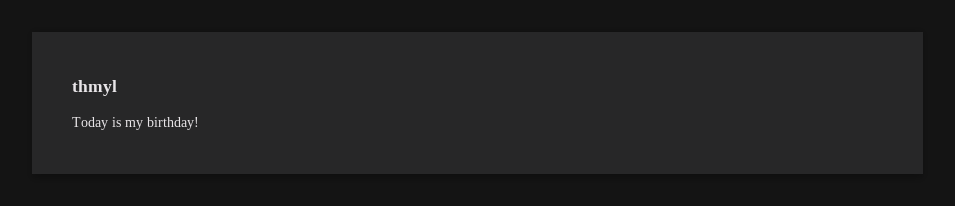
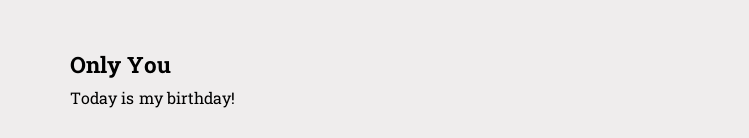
- thmyl
+ Only You

